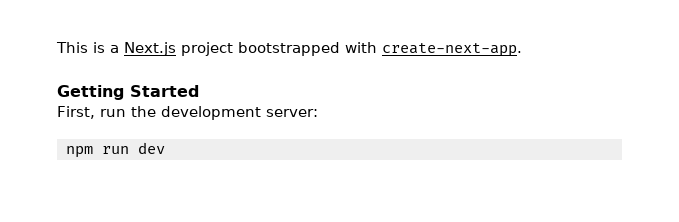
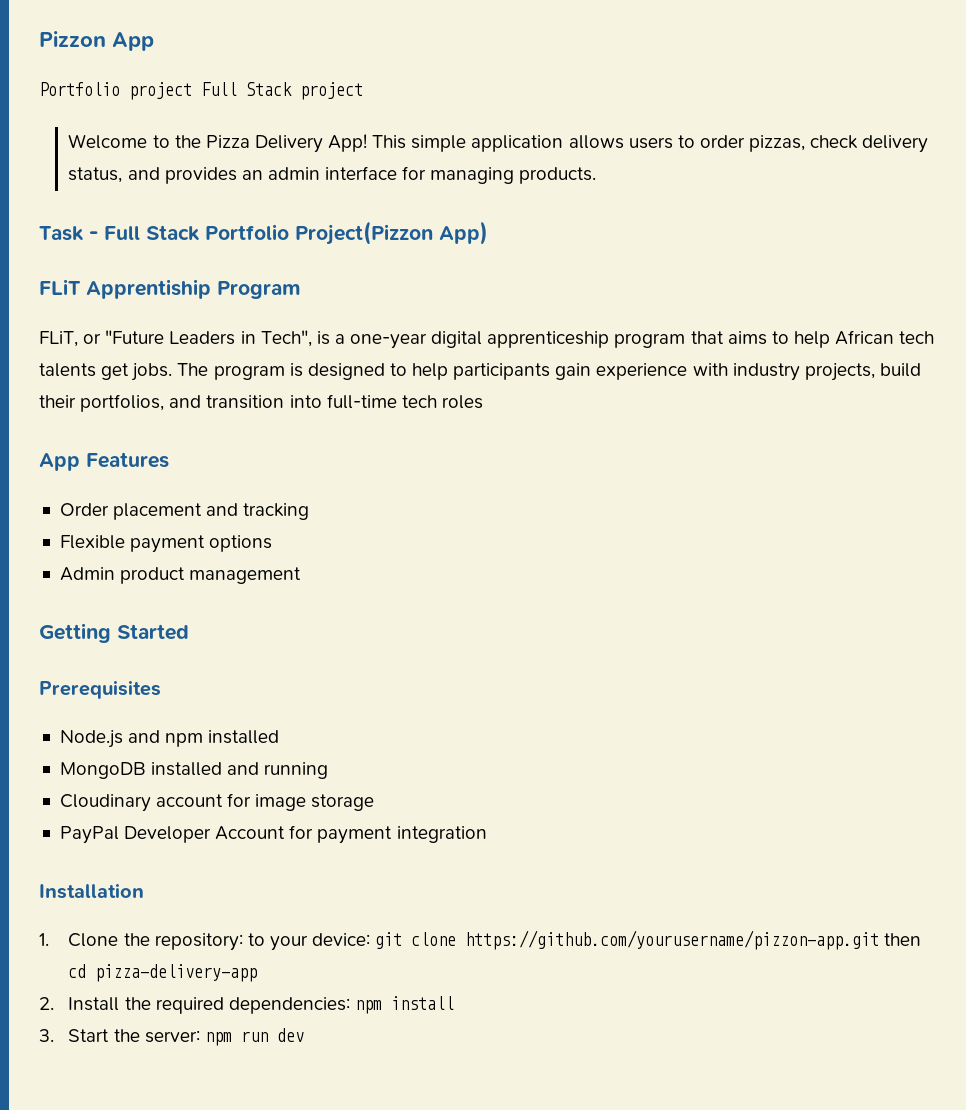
- This is a Next.js project bootstrapped with create-next-app.
+ Pizzon App
+ Portfolio project Full Stack project
+ Welcome to the Pizza Delivery App! This simple application allows users to order pizzas, check delivery status, and provides an admin interface for managing products.
+ Task - Full Stack Portfolio Project(Pizzon App)
+ FLiT Apprentiship Program
+ FLiT, or "Future Leaders in Tech", is a one-year digital apprenticeship program that aims to help African tech talents get jobs. The program is designed to help participants gain experience with industry projects, build their portfolios, and transition into full-time tech roles
+ App Features
+ Order placement and tracking
+ Flexible payment options
+ Admin product management
  Getting Started
- First, run the development server:
- npm run dev
+ Prerequisites
+ Node.js and npm installed
+ MongoDB installed and running
+ Cloudinary account for image storage
+ PayPal Developer Account for payment integration
+ Installation
+ 1. Clone the repository: to your device: git clone https://github.com/yourusername/pizzon-app.git then cd pizza-delivery-app
+ 2. Install the required dependencies: npm install
+ 3. Start the server: npm run dev

